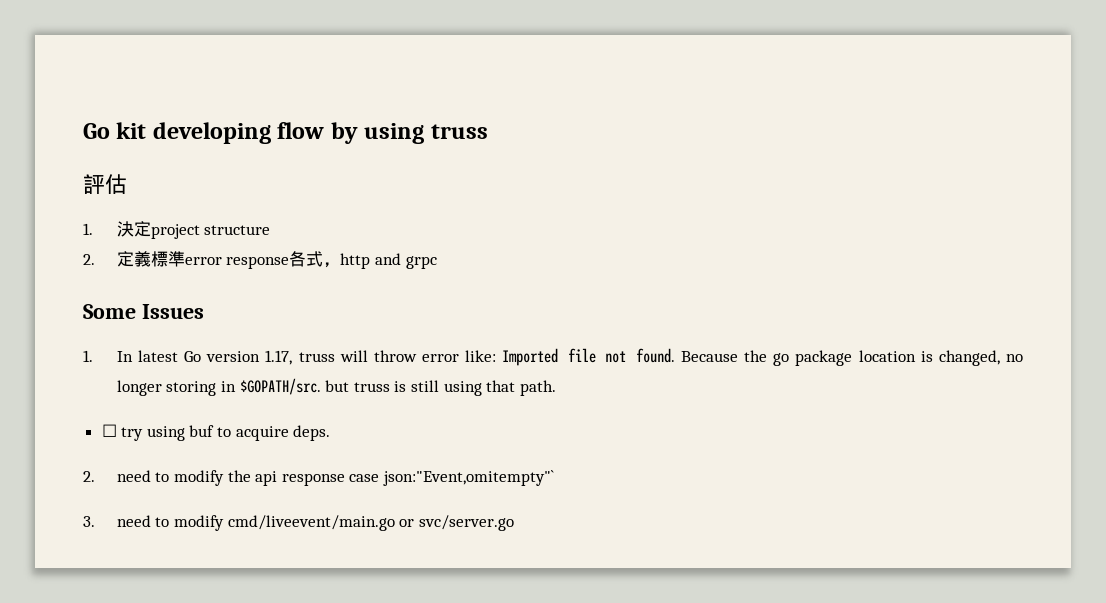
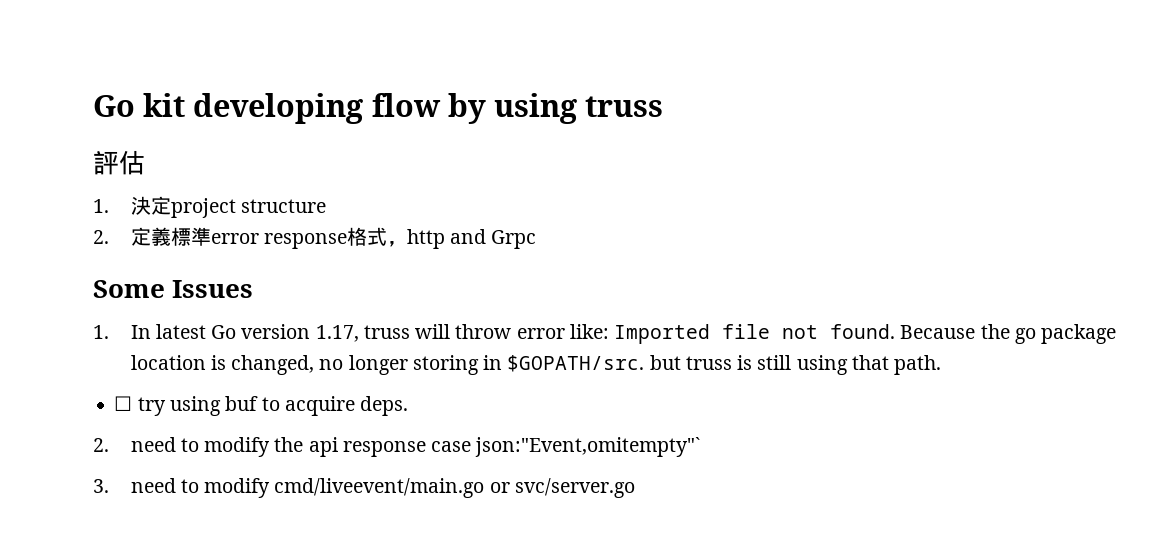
- 2.定義標準error response各式，http and grpc
+ 2.定義標準error response格式，http and Grpc

